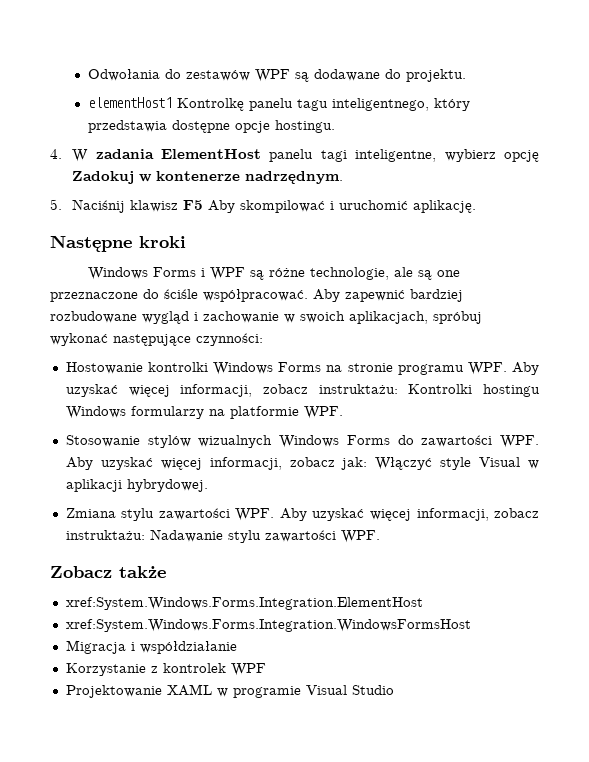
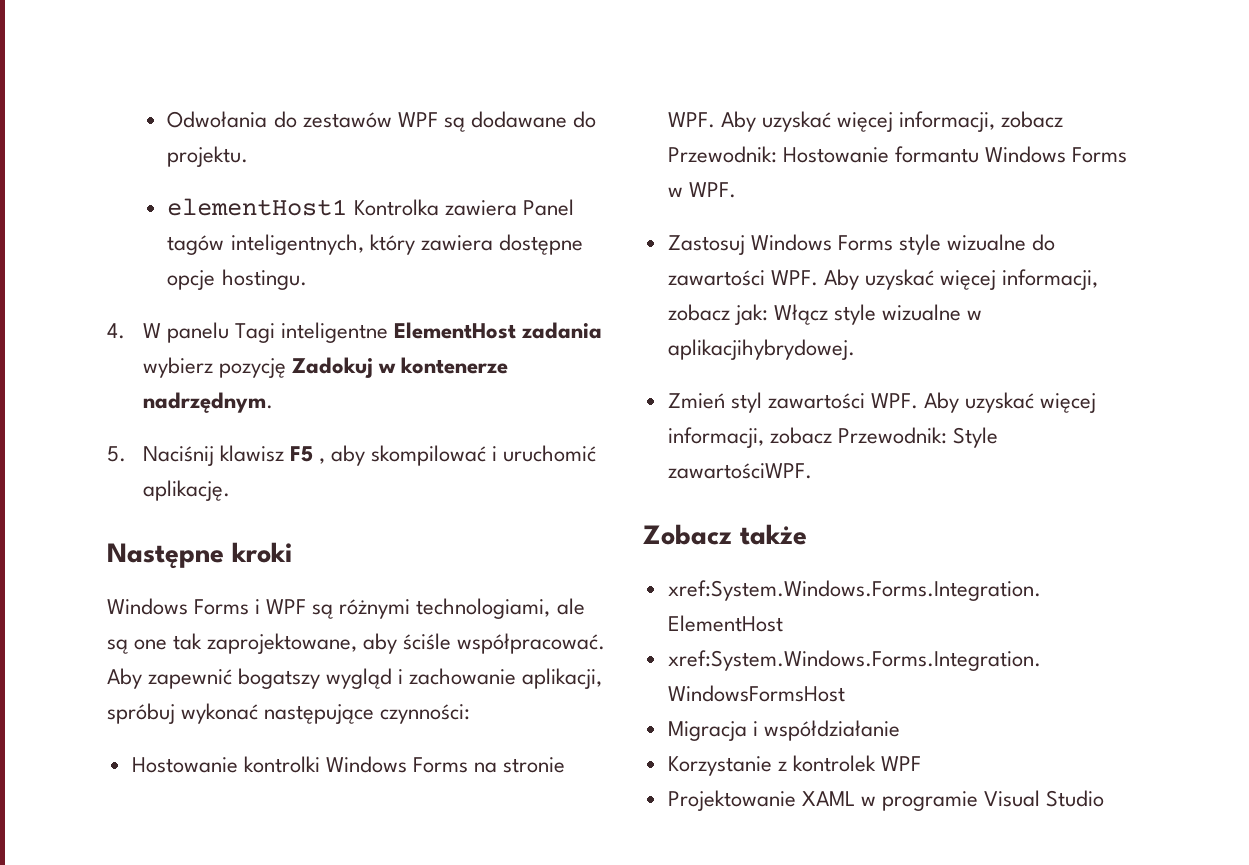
- elementHost1 Kontrolkę panelu tagu inteligentnego, który przedstawia dostępne opcje hostingu.
+ elementHost1 Kontrolka zawiera Panel tagów inteligentnych, który zawiera dostępne opcje hostingu.
- 4. W zadania ElementHost panelu tagi inteligentne, wybierz opcję Zadokuj w kontenerze nadrzędnym.
+ 4. W panelu Tagi inteligentne ElementHost zadania wybierz pozycję Zadokuj w kontenerze nadrzędnym.
- 5. Naciśnij klawisz F5 Aby skompilować i uruchomić aplikację.
+ 5. Naciśnij klawisz F5 , aby skompilować i uruchomić aplikację.
- Windows Forms i WPF są różne technologie, ale są one przeznaczone do ściśle współpracować.
+ Windows Forms i WPF są różnymi technologiami, ale są one tak zaprojektowane, aby ściśle współpracować.
- Aby zapewnić bardziej rozbudowane wygląd i zachowanie w swoich aplikacjach, spróbuj wykonać następujące czynności:
+ Aby zapewnić bogatszy wygląd i zachowanie aplikacji, spróbuj wykonać następujące czynności:
- Hostowanie kontrolki Windows Forms na stronie programu WPF. Aby uzyskać więcej informacji, zobacz instruktażu: Kontrolki hostingu Windows formularzy na platformie WPF.
- Stosowanie stylów wizualnych Windows Forms do zawartości WPF. Aby uzyskać więcej informacji, zobacz jak: Włączyć style Visual w aplikacji hybrydowej.
- Zmiana stylu zawartości WPF. Aby uzyskać więcej informacji, zobacz instruktażu: Nadawanie stylu zawartości WPF.
+ Hostowanie kontrolki Windows Forms na stronie WPF. Aby uzyskać więcej informacji, zobacz Przewodnik: Hostowanie formantu Windows Forms w WPF.
+ Zastosuj Windows Forms style wizualne do zawartości WPF. Aby uzyskać więcej informacji, zobacz jak: Włącz style wizualne w aplikacjihybrydowej.
+ Zmień styl zawartości WPF. Aby uzyskać więcej informacji, zobacz Przewodnik: Style zawartościWPF.

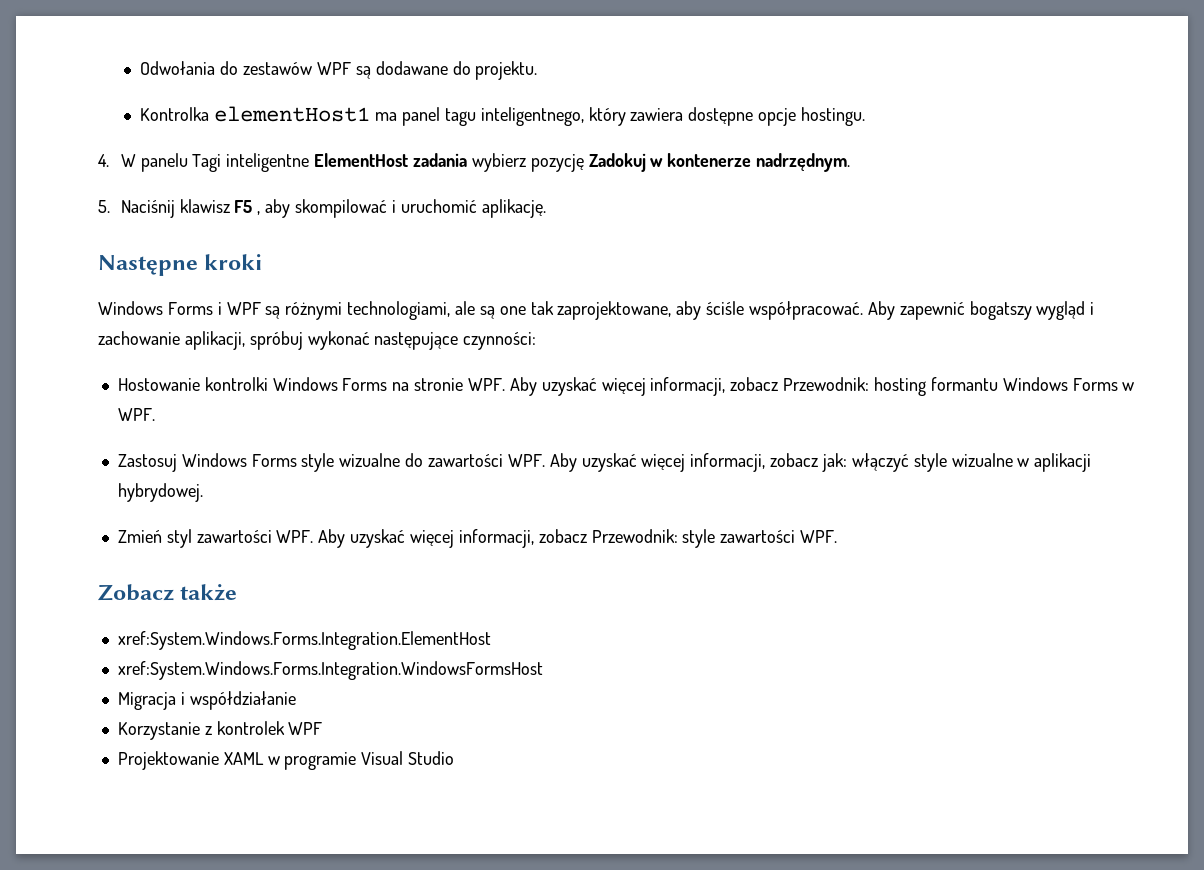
- elementHost1 Kontrolka zawiera Panel tagów inteligentnych, który zawiera dostępne opcje hostingu.
+ Kontrolka elementHost1 ma panel tagu inteligentnego, który zawiera dostępne opcje hostingu.
- Hostowanie kontrolki Windows Forms na stronie WPF. Aby uzyskać więcej informacji, zobacz Przewodnik: Hostowanie formantu Windows Forms w WPF.
+ Hostowanie kontrolki Windows Forms na stronie WPF. Aby uzyskać więcej informacji, zobacz Przewodnik: hosting formantu Windows Forms w WPF.
- Zastosuj Windows Forms style wizualne do zawartości WPF. Aby uzyskać więcej informacji, zobacz jak: Włącz style wizualne w aplikacjihybrydowej.
+ Zastosuj Windows Forms style wizualne do zawartości WPF. Aby uzyskać więcej informacji, zobacz jak: włączyć style wizualne w aplikacji hybrydowej.
- Zmień styl zawartości WPF. Aby uzyskać więcej informacji, zobacz Przewodnik: Style zawartościWPF.
+ Zmień styl zawartości WPF. Aby uzyskać więcej informacji, zobacz Przewodnik: style zawartości WPF.

